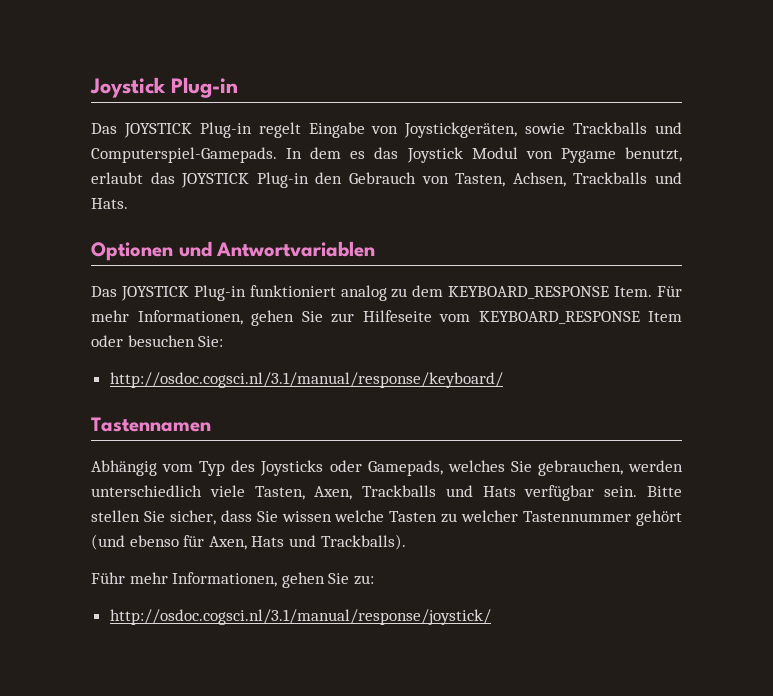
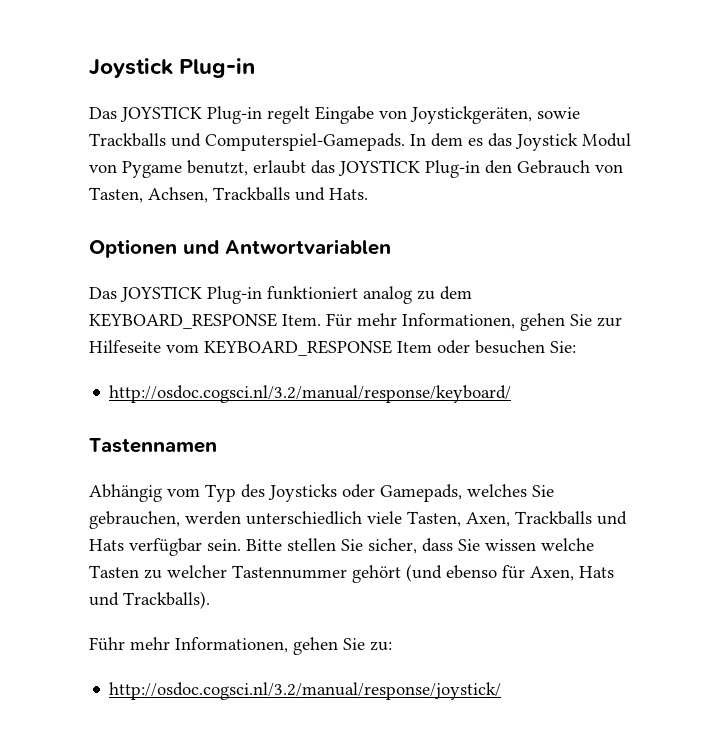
- http://osdoc.cogsci.nl/3.1/manual/response/keyboard/
+ http://osdoc.cogsci.nl/3.2/manual/response/keyboard/
- http://osdoc.cogsci.nl/3.1/manual/response/joystick/
+ http://osdoc.cogsci.nl/3.2/manual/response/joystick/

